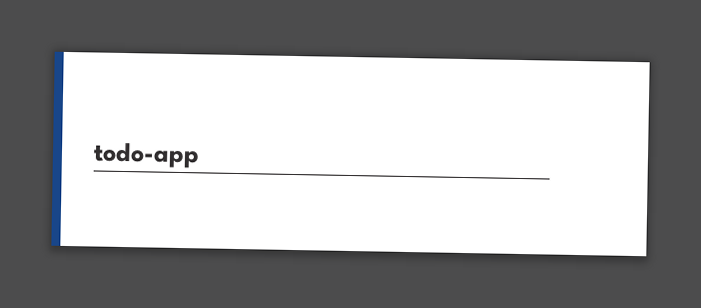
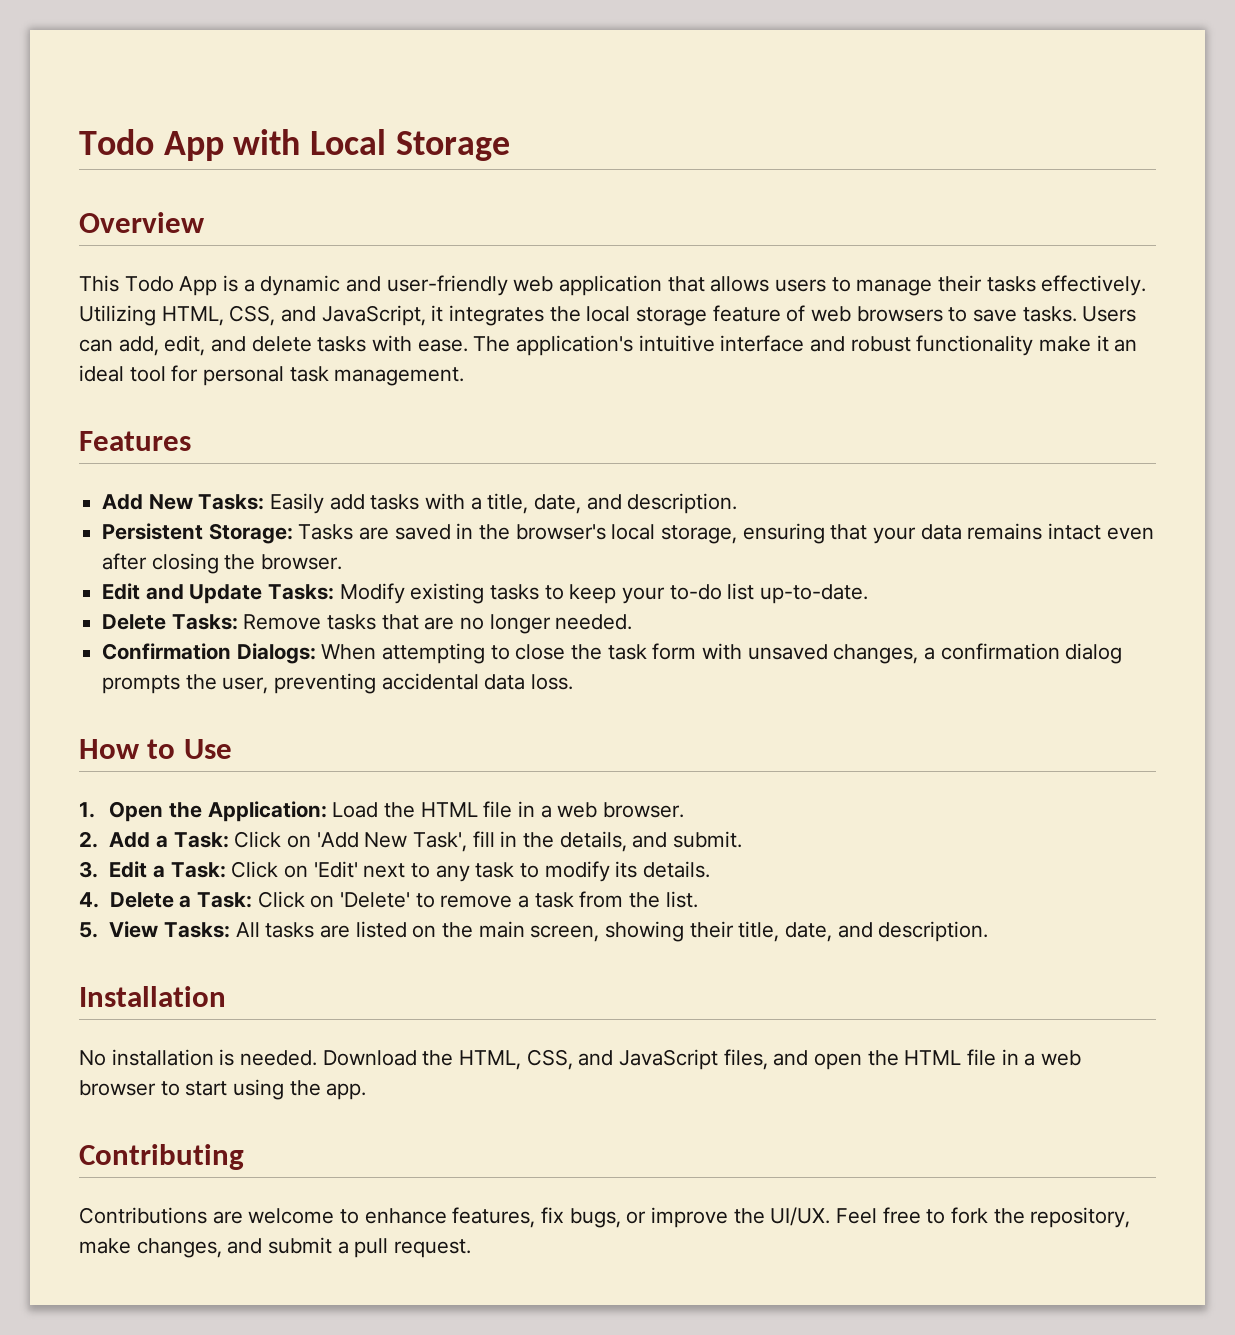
- todo-app
+ Todo App with Local Storage
+ Overview
+ This Todo App is a dynamic and user-friendly web application that allows users to manage their tasks effectively. Utilizing HTML, CSS, and JavaScript, it integrates the local storage feature of web browsers to save tasks. Users can add, edit, and delete tasks with ease. The application's intuitive interface and robust functionality make it an ideal tool for personal task management.
+ Features
+ Add New Tasks: Easily add tasks with a title, date, and description.
+ Persistent Storage: Tasks are saved in the browser's local storage, ensuring that your data remains intact even after closing the browser.
+ Edit and Update Tasks: Modify existing tasks to keep your to-do list up-to-date.
+ Delete Tasks: Remove tasks that are no longer needed.
+ Confirmation Dialogs: When attempting to close the task form with unsaved changes, a confirmation dialog prompts the user, preventing accidental data loss.
+ How to Use
+ 1. Open the Application: Load the HTML file in a web browser.
+ 2. Add a Task: Click on 'Add New Task', fill in the details, and submit.
+ 3. Edit a Task: Click on 'Edit' next to any task to modify its details.
+ 4. Delete a Task: Click on 'Delete' to remove a task from the list.
+ 5. View Tasks: All tasks are listed on the main screen, showing their title, date, and description.
+ Installation
+ No installation is needed. Download the HTML, CSS, and JavaScript files, and open the HTML file in a web browser to start using the app.
+ Contributing
+ Contributions are welcome to enhance features, fix bugs, or improve the UI/UX. Feel free to fork the repository, make changes, and submit a pull request.

